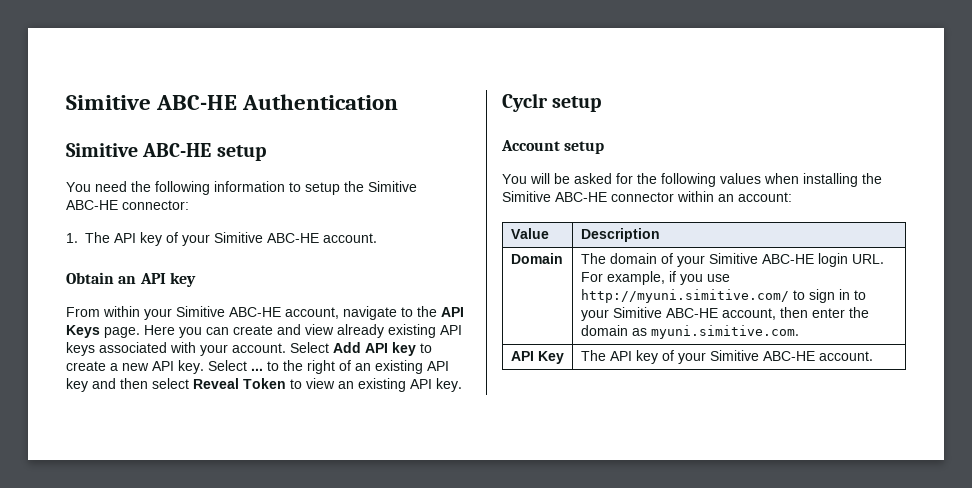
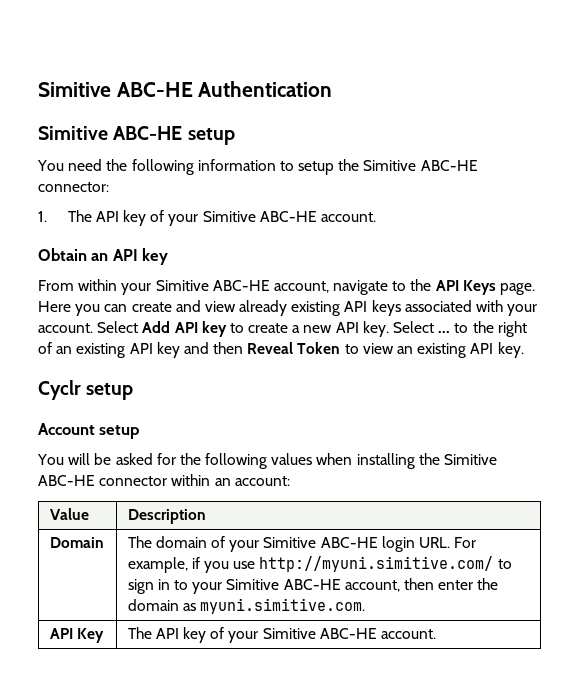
- Select ... to the right of an existing API key and then select Reveal Token to view an existing API key.
+ Select ... to the right of an existing API key and then Reveal Token to view an existing API key.

